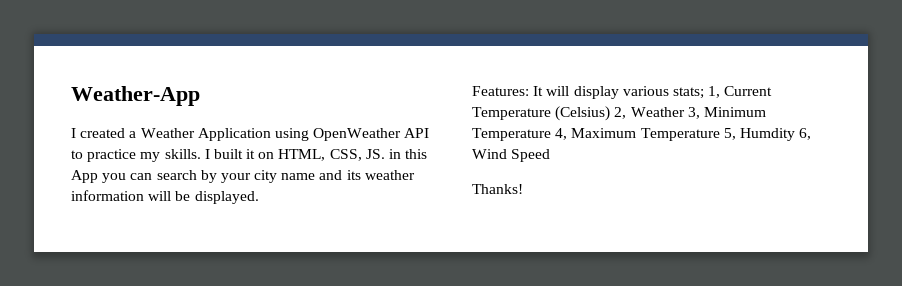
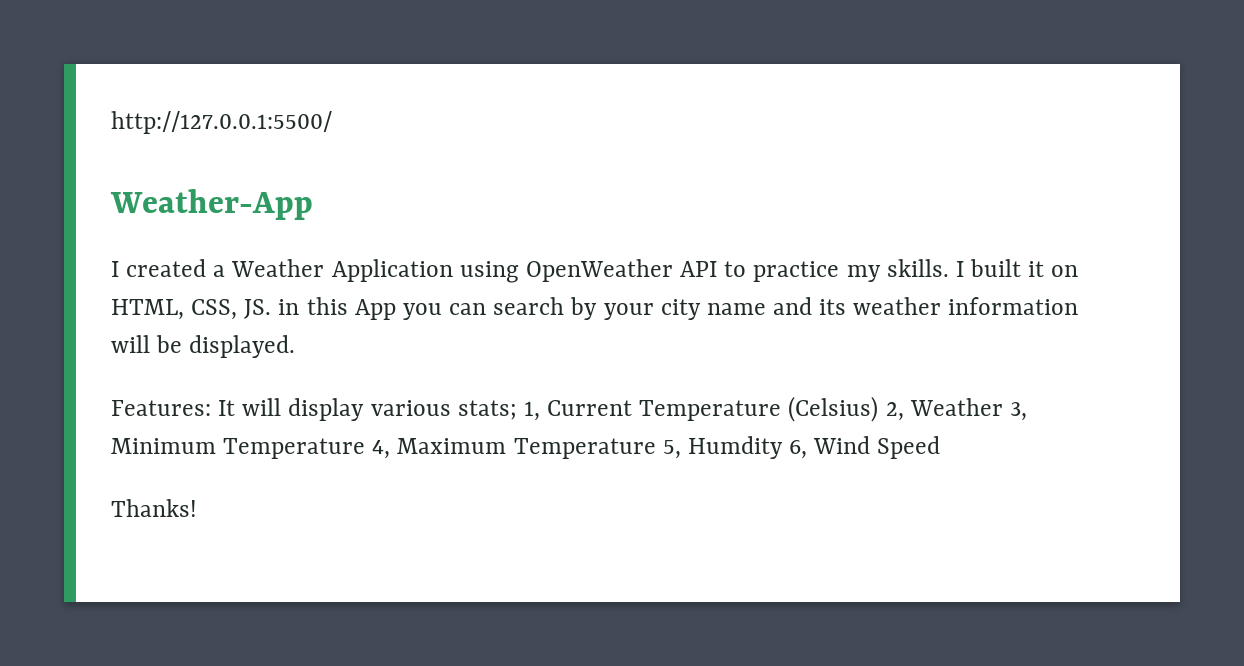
+ http://127.0.0.1:5500/

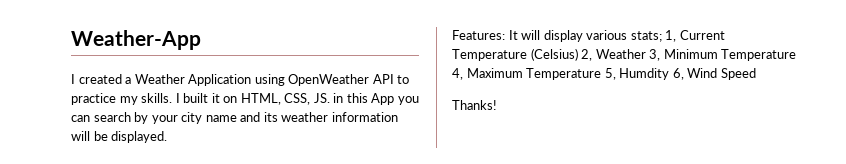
- http://127.0.0.1:5500/

